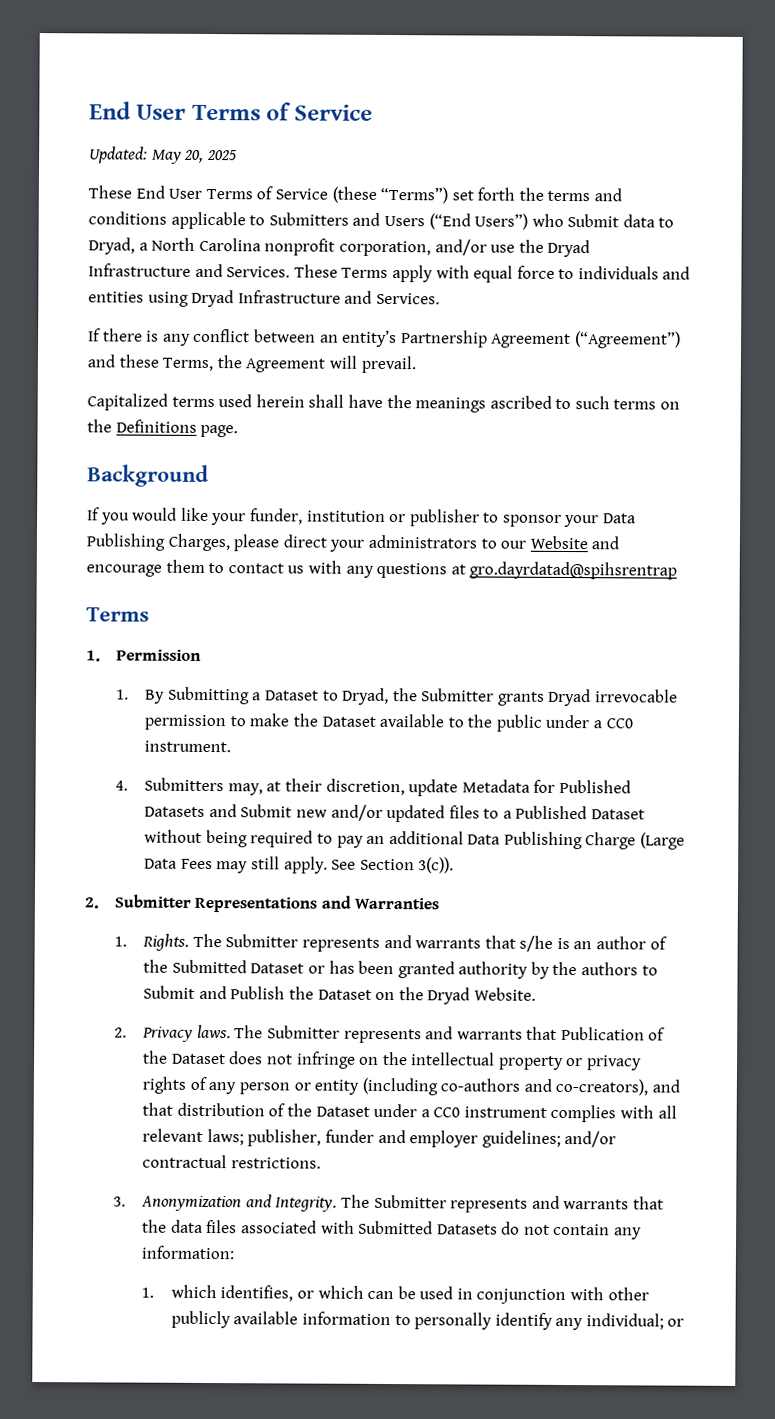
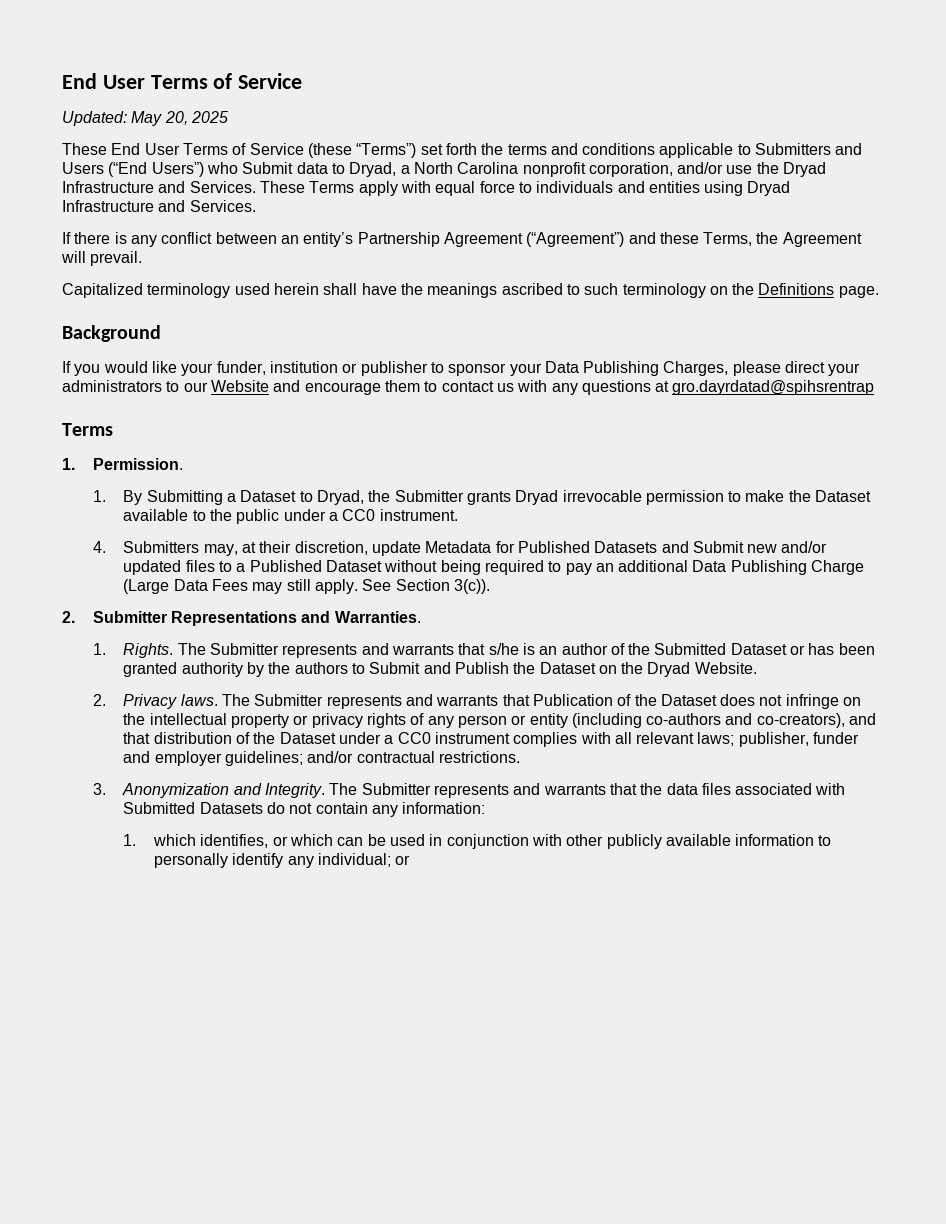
- Capitalized terms used herein shall have the meanings ascribed to such terms on the Definitions page.
+ Capitalized terminology used herein shall have the meanings ascribed to such terminology on the Definitions page.
- 1. Permission
+ 1. Permission.
- 2. Submitter Representations and Warranties
+ 2. Submitter Representations and Warranties.

